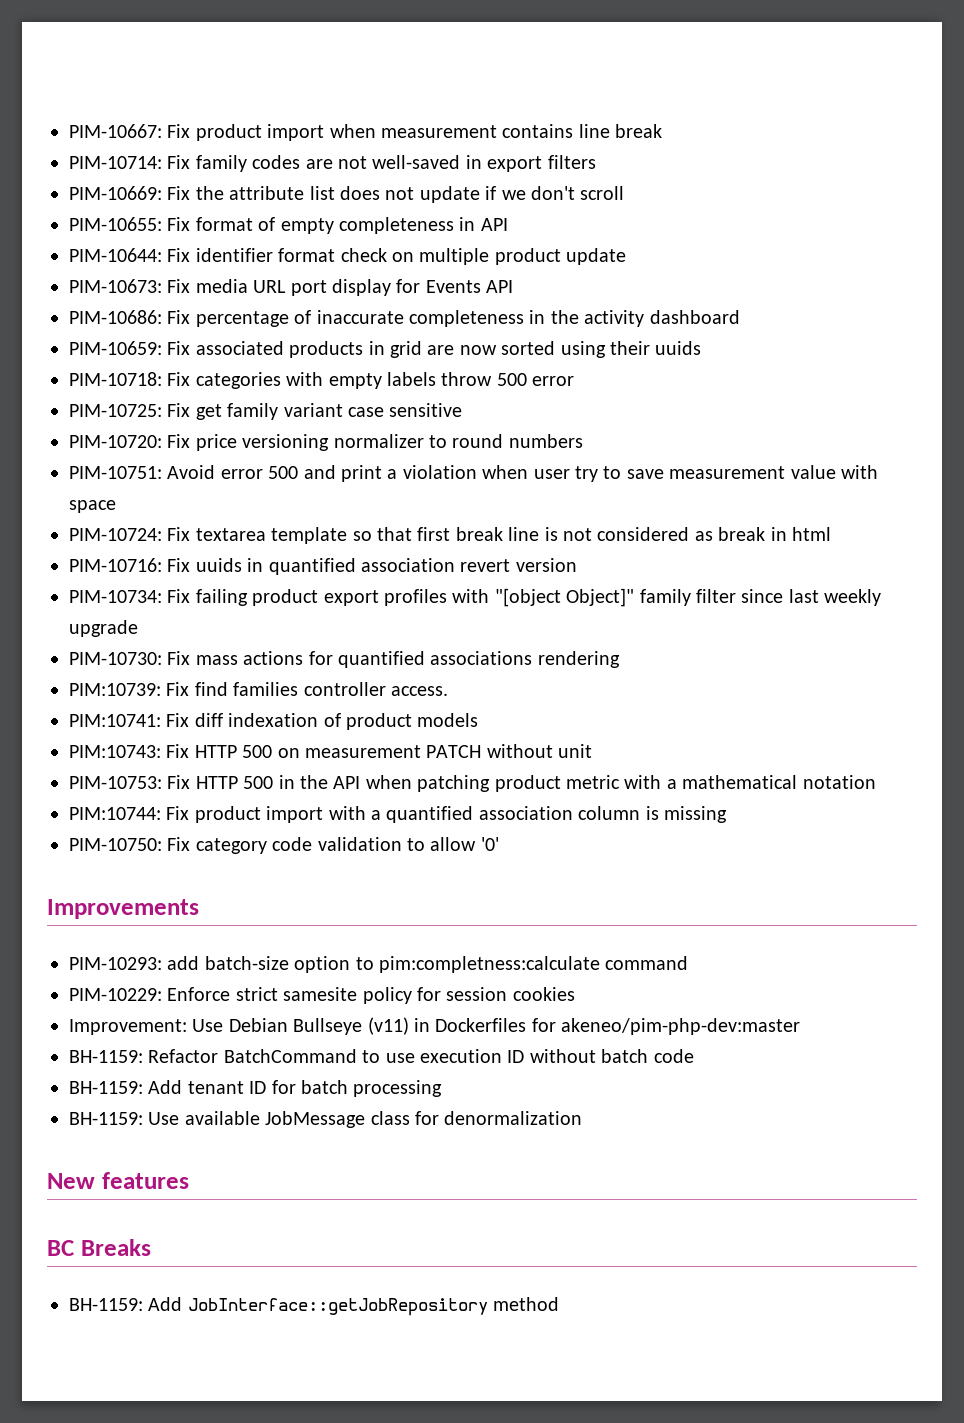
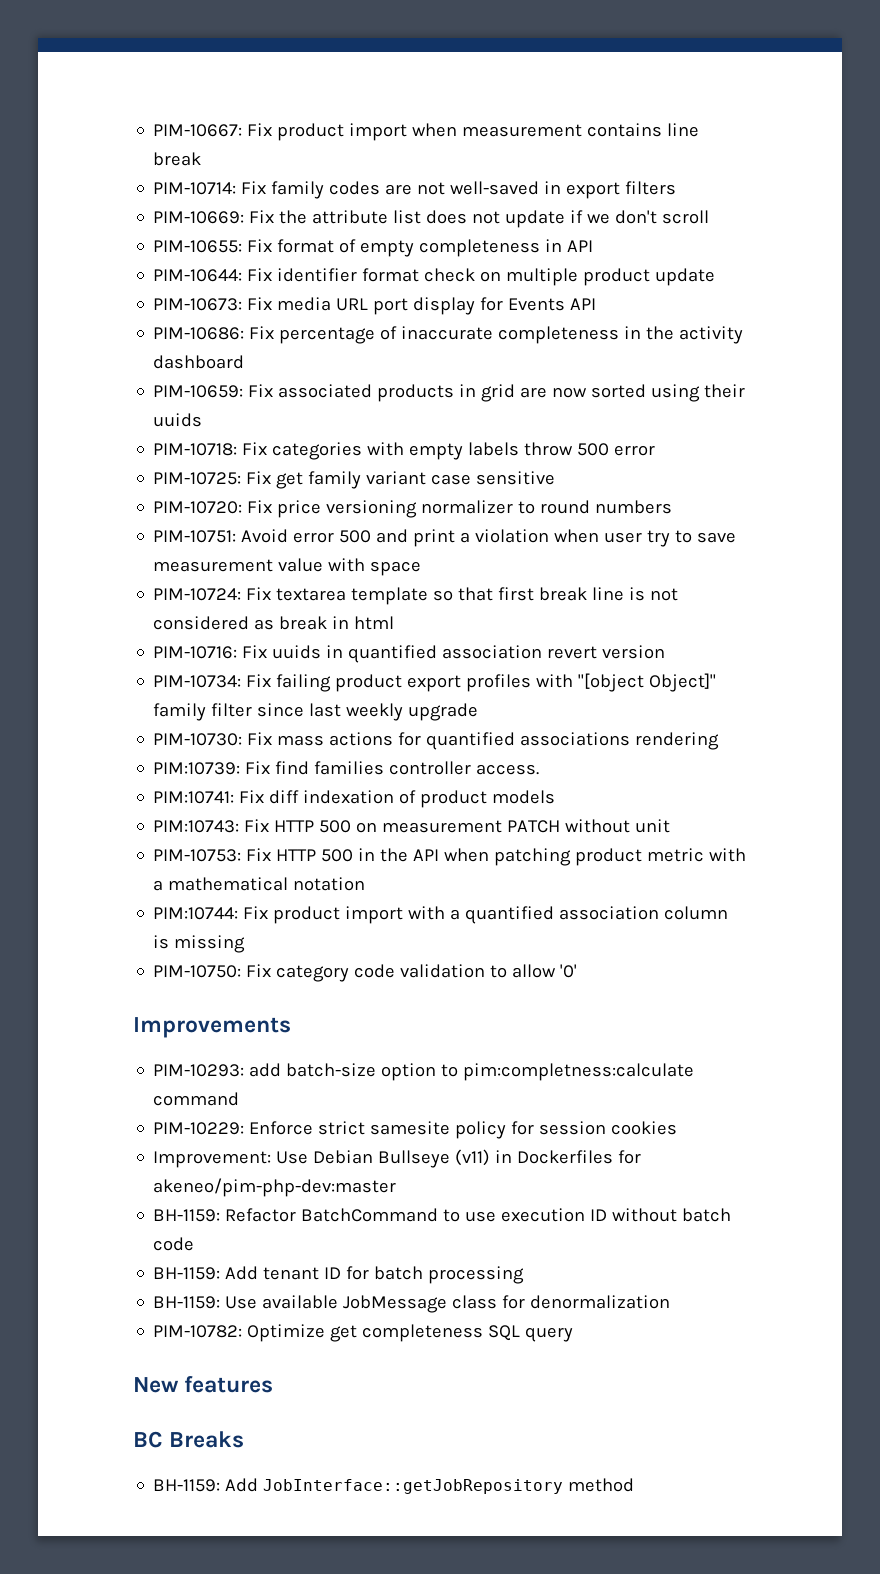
+ PIM-10782: Optimize get completeness SQL query

